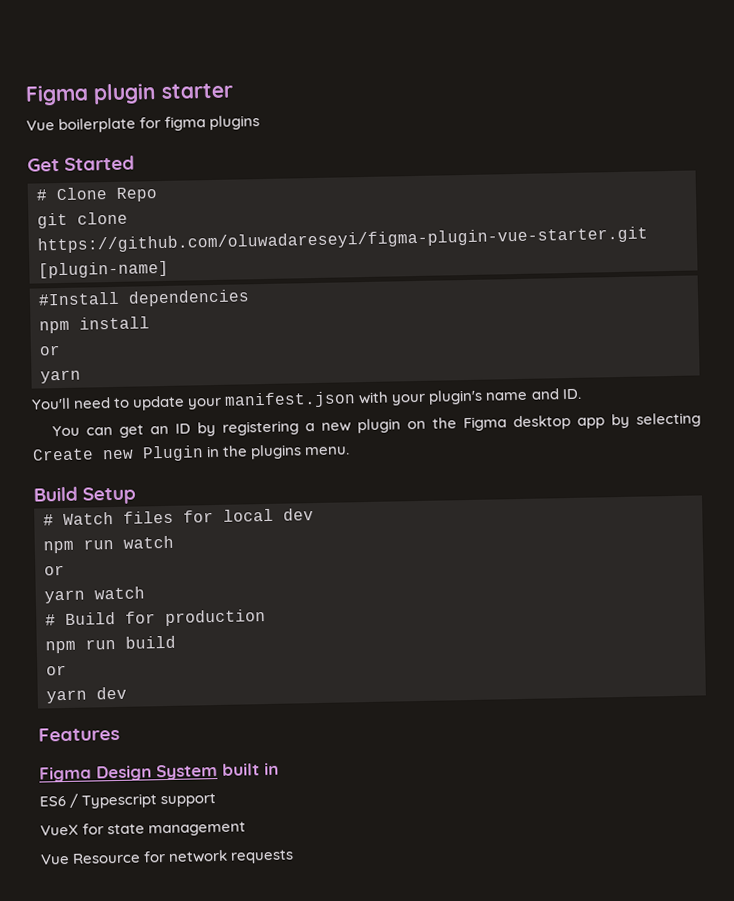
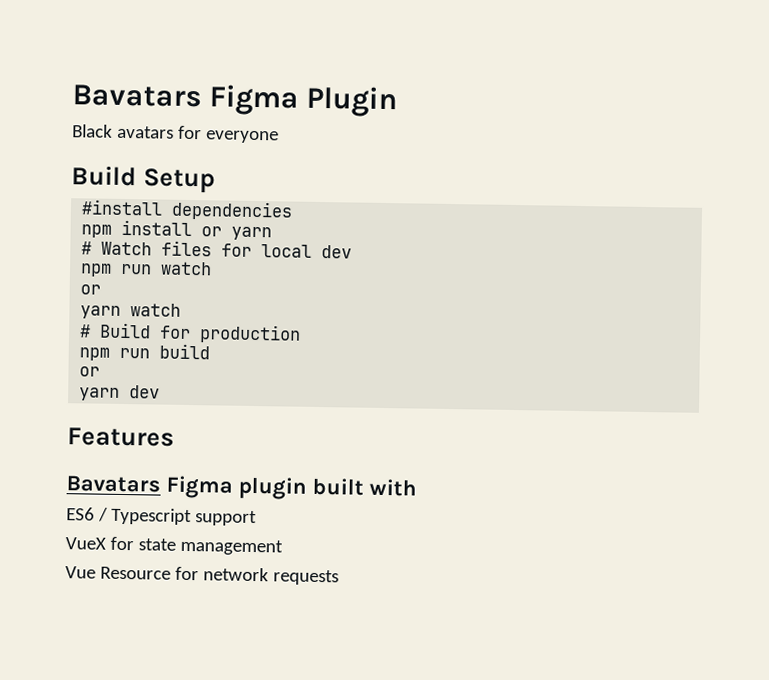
- Figma plugin starter
- Vue boilerplate for figma plugins
- Get Started
- # Clone Repo
- git clone https://github.com/oluwadareseyi/figma-plugin-vue-starter.git [plugin-name]
- #Install dependencies
+ Bavatars Figma Plugin
+ Black avatars for everyone
+ Build Setup
+ #install dependencies
- npm install
- or
- yarn
- You'll need to update your manifest.json with your plugin's name and ID.
- You can get an ID by registering a new plugin on the Figma desktop app by selecting Create new Plugin in the plugins menu.
- Build Setup
+ npm install or yarn
- Figma Design System built in
+ Bavatars Figma plugin built with

